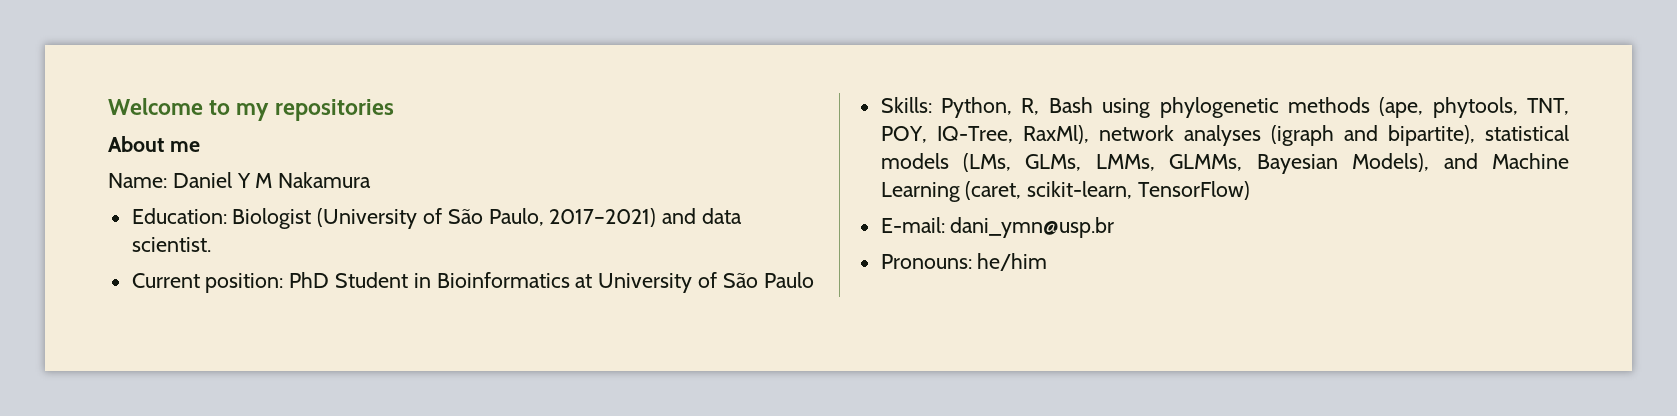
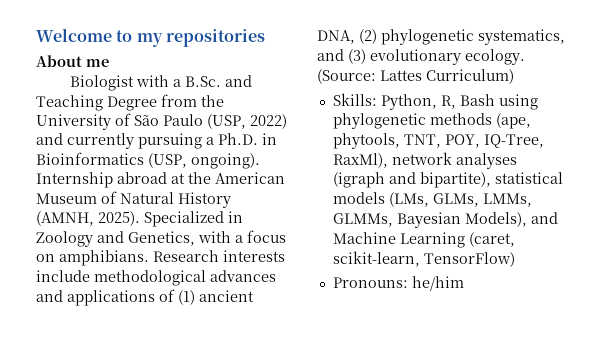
- Name: Daniel Y M Nakamura
- Education: Biologist (University of São Paulo, 2017–2021) and data scientist.
- Current position: PhD Student in Bioinformatics at University of São Paulo
+ Biologist with a B.Sc. and Teaching Degree from the University of São Paulo (USP, 2022) and currently pursuing a Ph.D. in Bioinformatics (USP, ongoing). Internship abroad at the American Museum of Natural History (AMNH, 2025). Specialized in Zoology and Genetics, with a focus on amphibians. Research interests include methodological advances and applications of (1) ancient DNA, (2) phylogenetic systematics, and (3) evolutionary ecology. (Source: Lattes Curriculum)
- E-mail: dani_ymn@usp.br

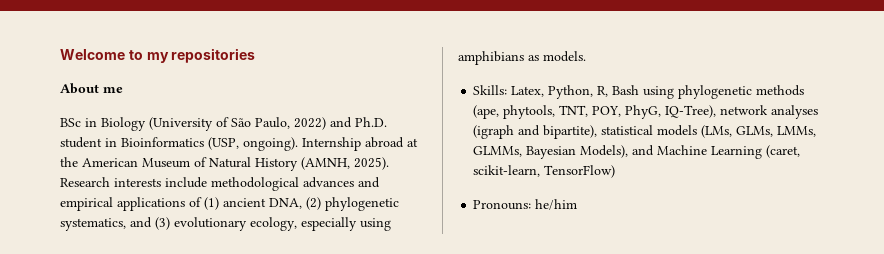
- Biologist with a B.Sc. and Teaching Degree from the University of São Paulo (USP, 2022) and currently pursuing a Ph.D. in Bioinformatics (USP, ongoing).
+ BSc in Biology (University of São Paulo, 2022) and Ph.D. student in Bioinformatics (USP, ongoing).
- Specialized in Zoology and Genetics, with a focus on amphibians.
- Research interests include methodological advances and applications of (1) ancient DNA, (2) phylogenetic systematics, and (3) evolutionary ecology. (Source: Lattes Curriculum)
+ Research interests include methodological advances and empirical applications of (1) ancient DNA, (2) phylogenetic systematics, and (3) evolutionary ecology, especially using amphibians as models.
- Skills: Python, R, Bash using phylogenetic methods (ape, phytools, TNT, POY, IQ-Tree, RaxMl), network analyses (igraph and bipartite), statistical models (LMs, GLMs, LMMs, GLMMs, Bayesian Models), and Machine Learning (caret, scikit-learn, TensorFlow)
+ Skills: Latex, Python, R, Bash using phylogenetic methods (ape, phytools, TNT, POY, PhyG, IQ-Tree), network analyses (igraph and bipartite), statistical models (LMs, GLMs, LMMs, GLMMs, Bayesian Models), and Machine Learning (caret, scikit-learn, TensorFlow)

